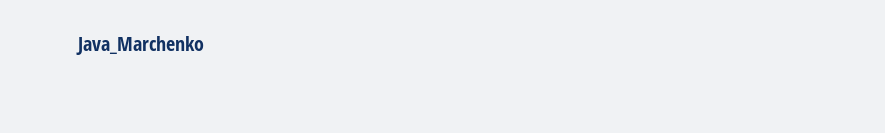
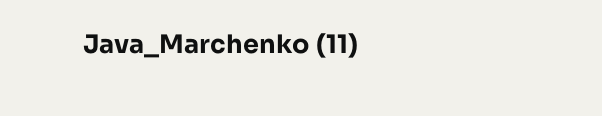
- Java_Marchenko
+ Java_Marchenko (11)

